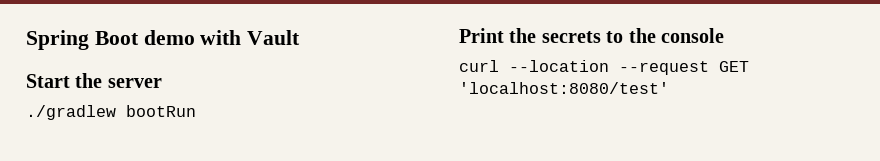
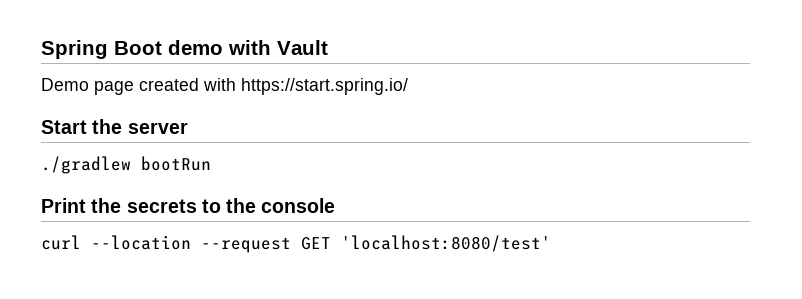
+ Demo page created with https://start.spring.io/

